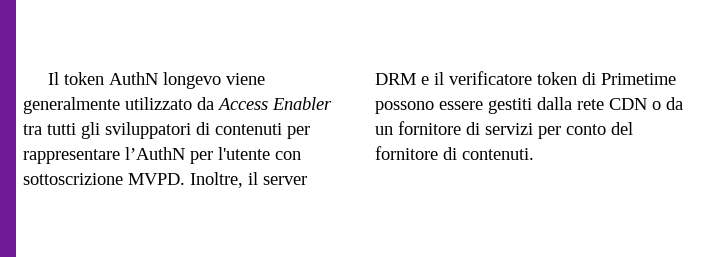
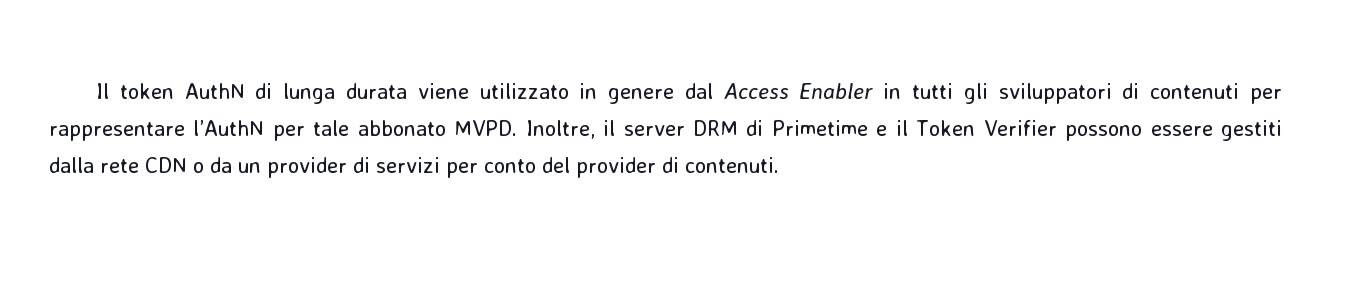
- Il token AuthN longevo viene generalmente utilizzato da Access Enabler tra tutti gli sviluppatori di contenuti per rappresentare l’AuthN per l'utente con sottoscrizione MVPD.
+ Il token AuthN di lunga durata viene utilizzato in genere dal Access Enabler in tutti gli sviluppatori di contenuti per rappresentare l’AuthN per tale abbonato MVPD.
- Inoltre, il server DRM e il verificatore token di Primetime possono essere gestiti dalla rete CDN o da un fornitore di servizi per conto del fornitore di contenuti.
+ Inoltre, il server DRM di Primetime e il Token Verifier possono essere gestiti dalla rete CDN o da un provider di servizi per conto del provider di contenuti.

